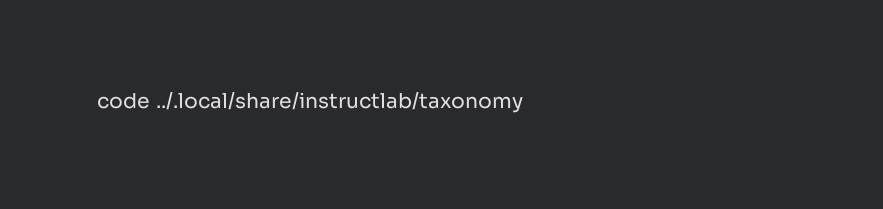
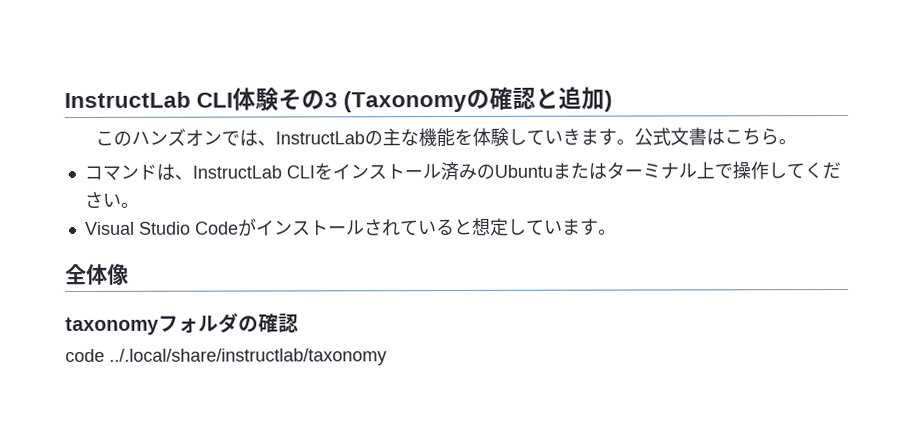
+ InstructLab CLI体験その3 (Taxonomyの確認と追加)
+ このハンズオンでは、InstructLabの主な機能を体験していきます。公式文書はこちら。
+ コマンドは、InstructLab CLIをインストール済みのUbuntuまたはターミナル上で操作してください。
+ Visual Studio Codeがインストールされていると想定しています。
+ 全体像
+ taxonomyフォルダの確認

